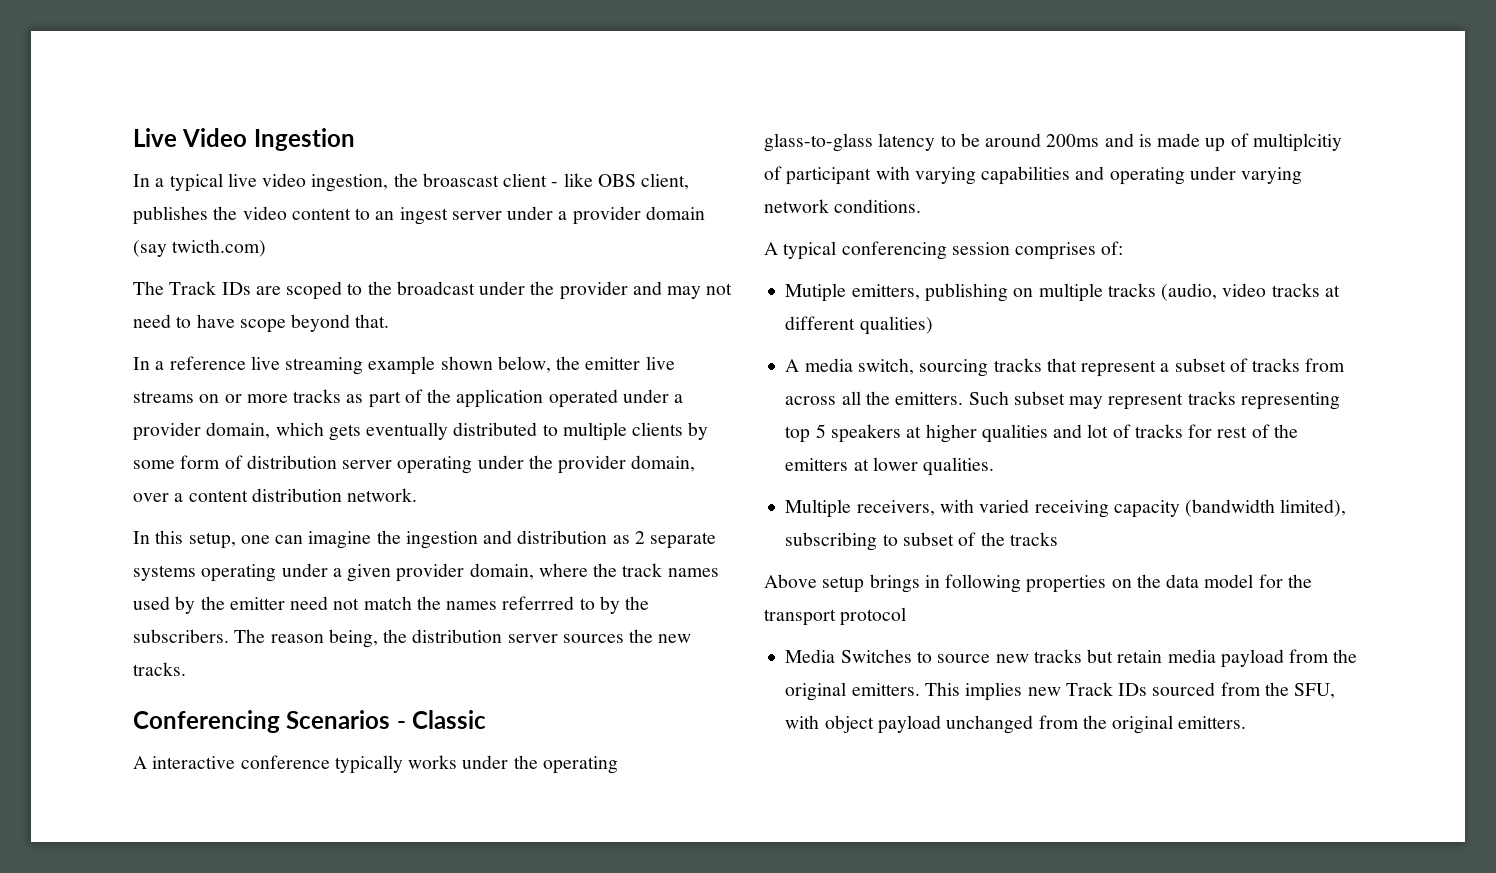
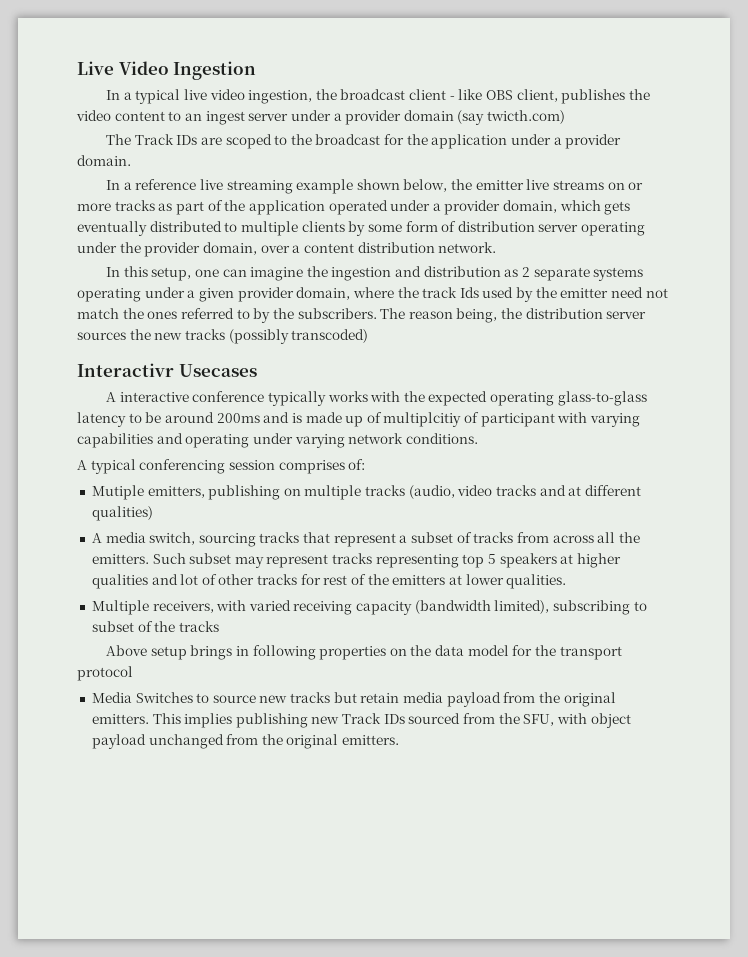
- In a typical live video ingestion, the broascast client - like OBS client, publishes the video content to an ingest server under a provider domain (say twicth.com)
+ In a typical live video ingestion, the broadcast client - like OBS client, publishes the video content to an ingest server under a provider domain (say twicth.com)
- The Track IDs are scoped to the broadcast under the provider and may not need to have scope beyond that.
+ The Track IDs are scoped to the broadcast for the application under a provider domain.
- In this setup, one can imagine the ingestion and distribution as 2 separate systems operating under a given provider domain, where the track names used by the emitter need not match the names referrred to by the subscribers.
+ In this setup, one can imagine the ingestion and distribution as 2 separate systems operating under a given provider domain, where the track Ids used by the emitter need not match the ones referred to by the subscribers.
- The reason being, the distribution server sources the new tracks.
- Conferencing Scenarios - Classic
+ The reason being, the distribution server sources the new tracks (possibly transcoded)
+ Interactivr Usecases
- A interactive conference typically works under the operating glass-to-glass latency to be around 200ms and is made up of multiplcitiy of participant with varying capabilities and operating under varying network conditions.
+ A interactive conference typically works with the expected operating glass-to-glass latency to be around 200ms and is made up of multiplcitiy of participant with varying capabilities and operating under varying network conditions.
- Mutiple emitters, publishing on multiple tracks (audio, video tracks at different qualities)
+ Mutiple emitters, publishing on multiple tracks (audio, video tracks and at different qualities)
- Such subset may represent tracks representing top 5 speakers at higher qualities and lot of tracks for rest of the emitters at lower qualities.
+ Such subset may represent tracks representing top 5 speakers at higher qualities and lot of other tracks for rest of the emitters at lower qualities.
- This implies new Track IDs sourced from the SFU, with object payload unchanged from the original emitters.
+ This implies publishing new Track IDs sourced from the SFU, with object payload unchanged from the original emitters.

